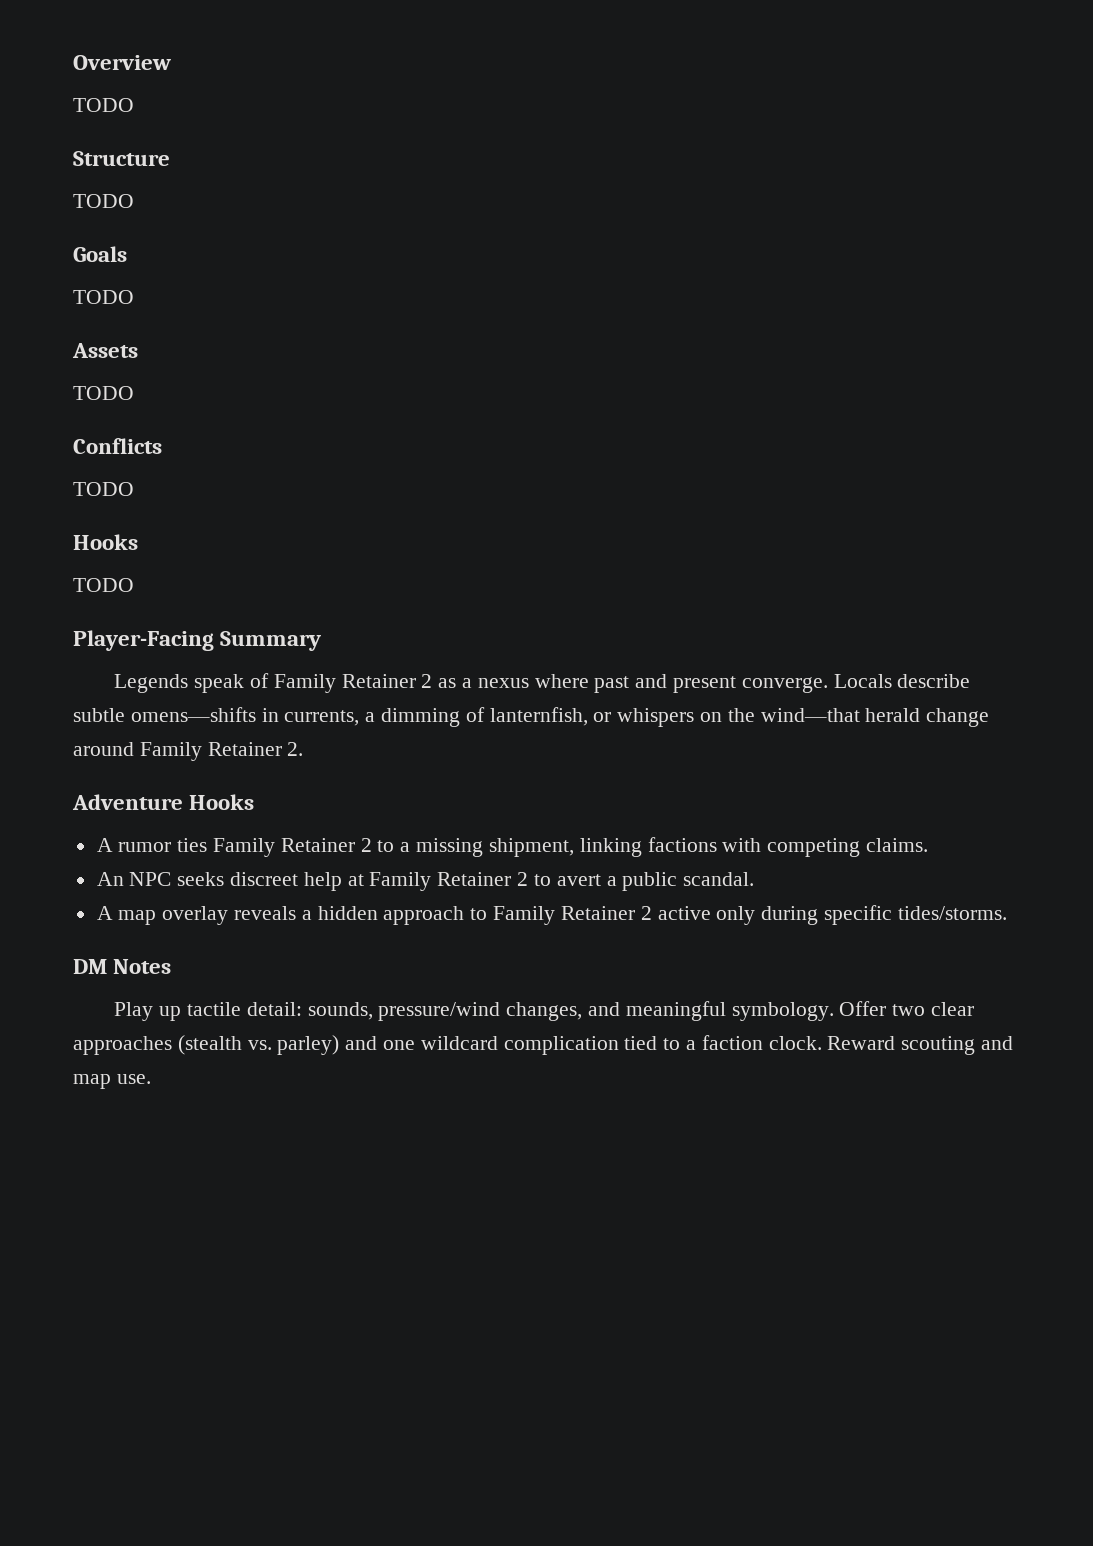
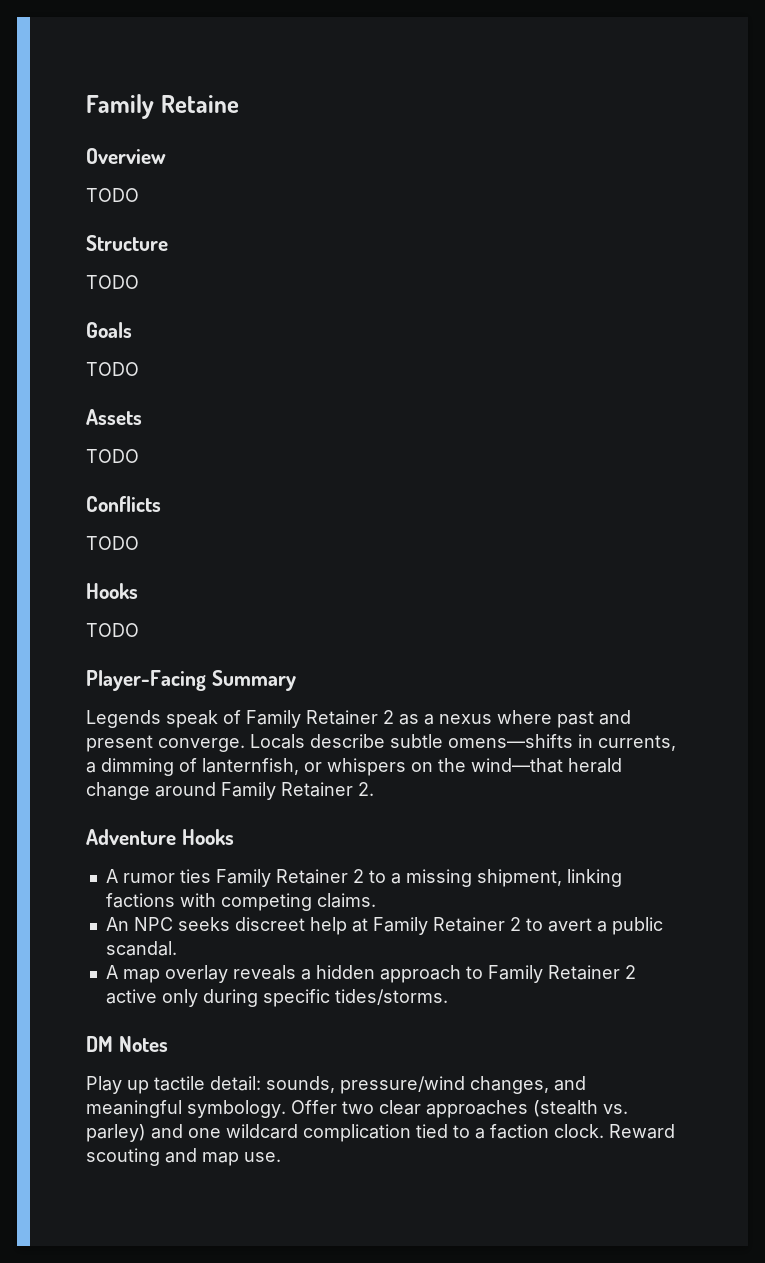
+ Family Retaine

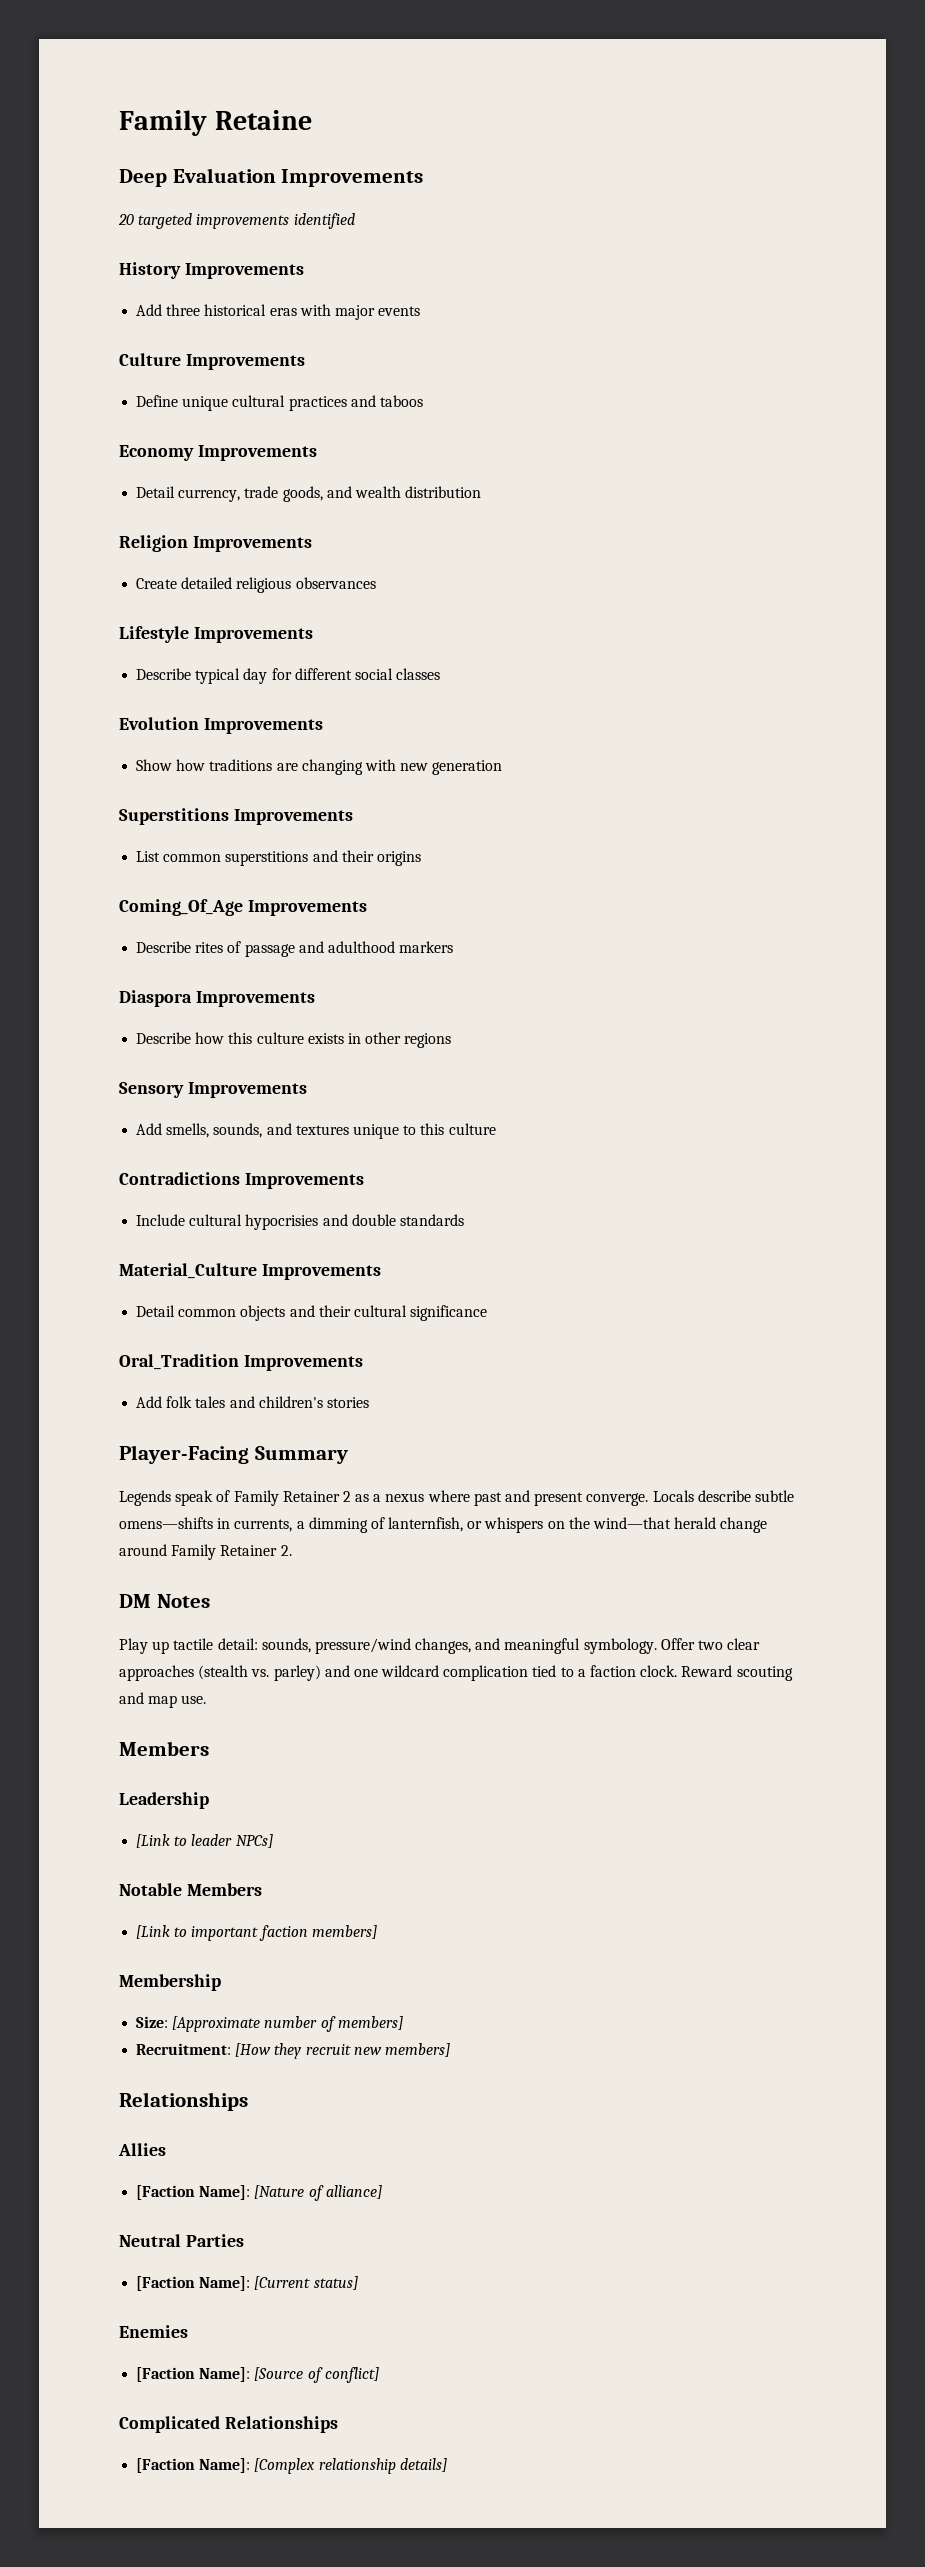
- Overview
- TODO
- Structure
- TODO
- Goals
- TODO
- Assets
- TODO
- Conflicts
- TODO
- Hooks
- TODO
+ Deep Evaluation Improvements
+ 20 targeted improvements identified
+ History Improvements
+ Add three historical eras with major events
+ Culture Improvements
+ Define unique cultural practices and taboos
+ Economy Improvements
+ Detail currency, trade goods, and wealth distribution
+ Religion Improvements
+ Create detailed religious observances
+ Lifestyle Improvements
+ Describe typical day for different social classes
+ Evolution Improvements
+ Show how traditions are changing with new generation
+ Superstitions Improvements
+ List common superstitions and their origins
+ Coming_Of_Age Improvements
+ Describe rites of passage and adulthood markers
+ Diaspora Improvements
+ Describe how this culture exists in other regions
+ Sensory Improvements
+ Add smells, sounds, and textures unique to this culture
+ Contradictions Improvements
+ Include cultural hypocrisies and double standards
+ Material_Culture Improvements
+ Detail common objects and their cultural significance
+ Oral_Tradition Improvements
+ Add folk tales and children's stories
- Adventure Hooks
- A rumor ties Family Retainer 2 to a missing shipment, linking factions with competing claims.
- An NPC seeks discreet help at Family Retainer 2 to avert a public scandal.
- A map overlay reveals a hidden approach to Family Retainer 2 active only during specific tides/storms.
  Reward scouting and map use.
+ Members
+ Leadership
+ [Link to leader NPCs]
+ Notable Members
+ [Link to important faction members]
+ Membership
+ Size: [Approximate number of members]
+ Recruitment: [How they recruit new members]
+ Relationships
+ Allies
+ [Faction Name]: [Nature of alliance]
+ Neutral Parties
+ [Faction Name]: [Current status]
+ Enemies
+ [Faction Name]: [Source of conflict]
+ Complicated Relationships
+ [Faction Name]: [Complex relationship details]

